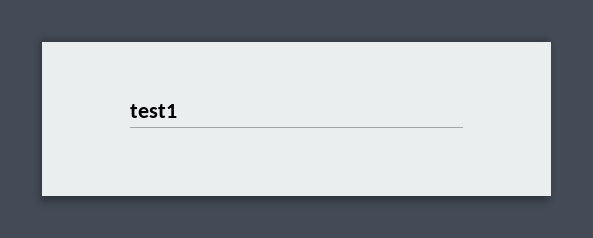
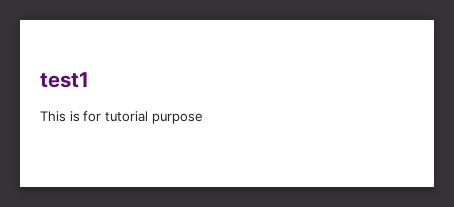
+ This is for tutorial purpose

